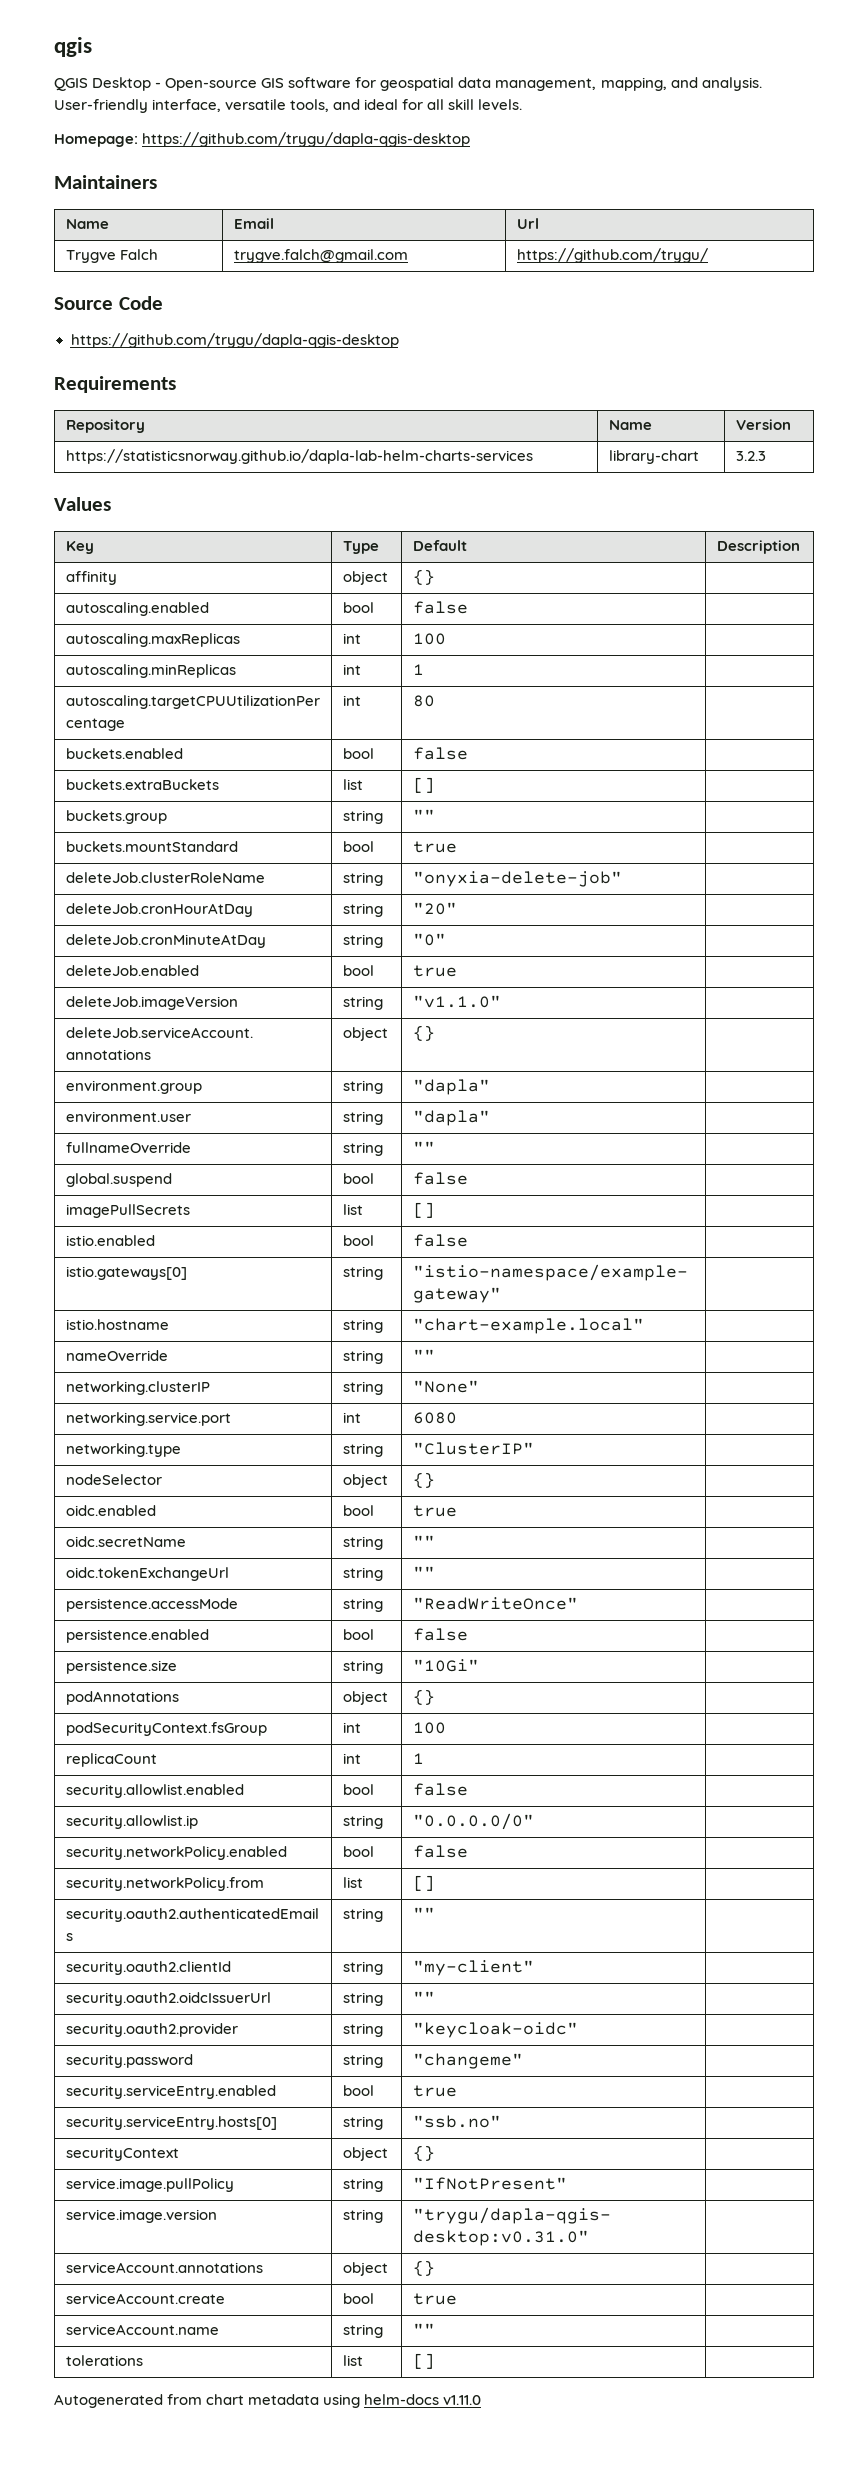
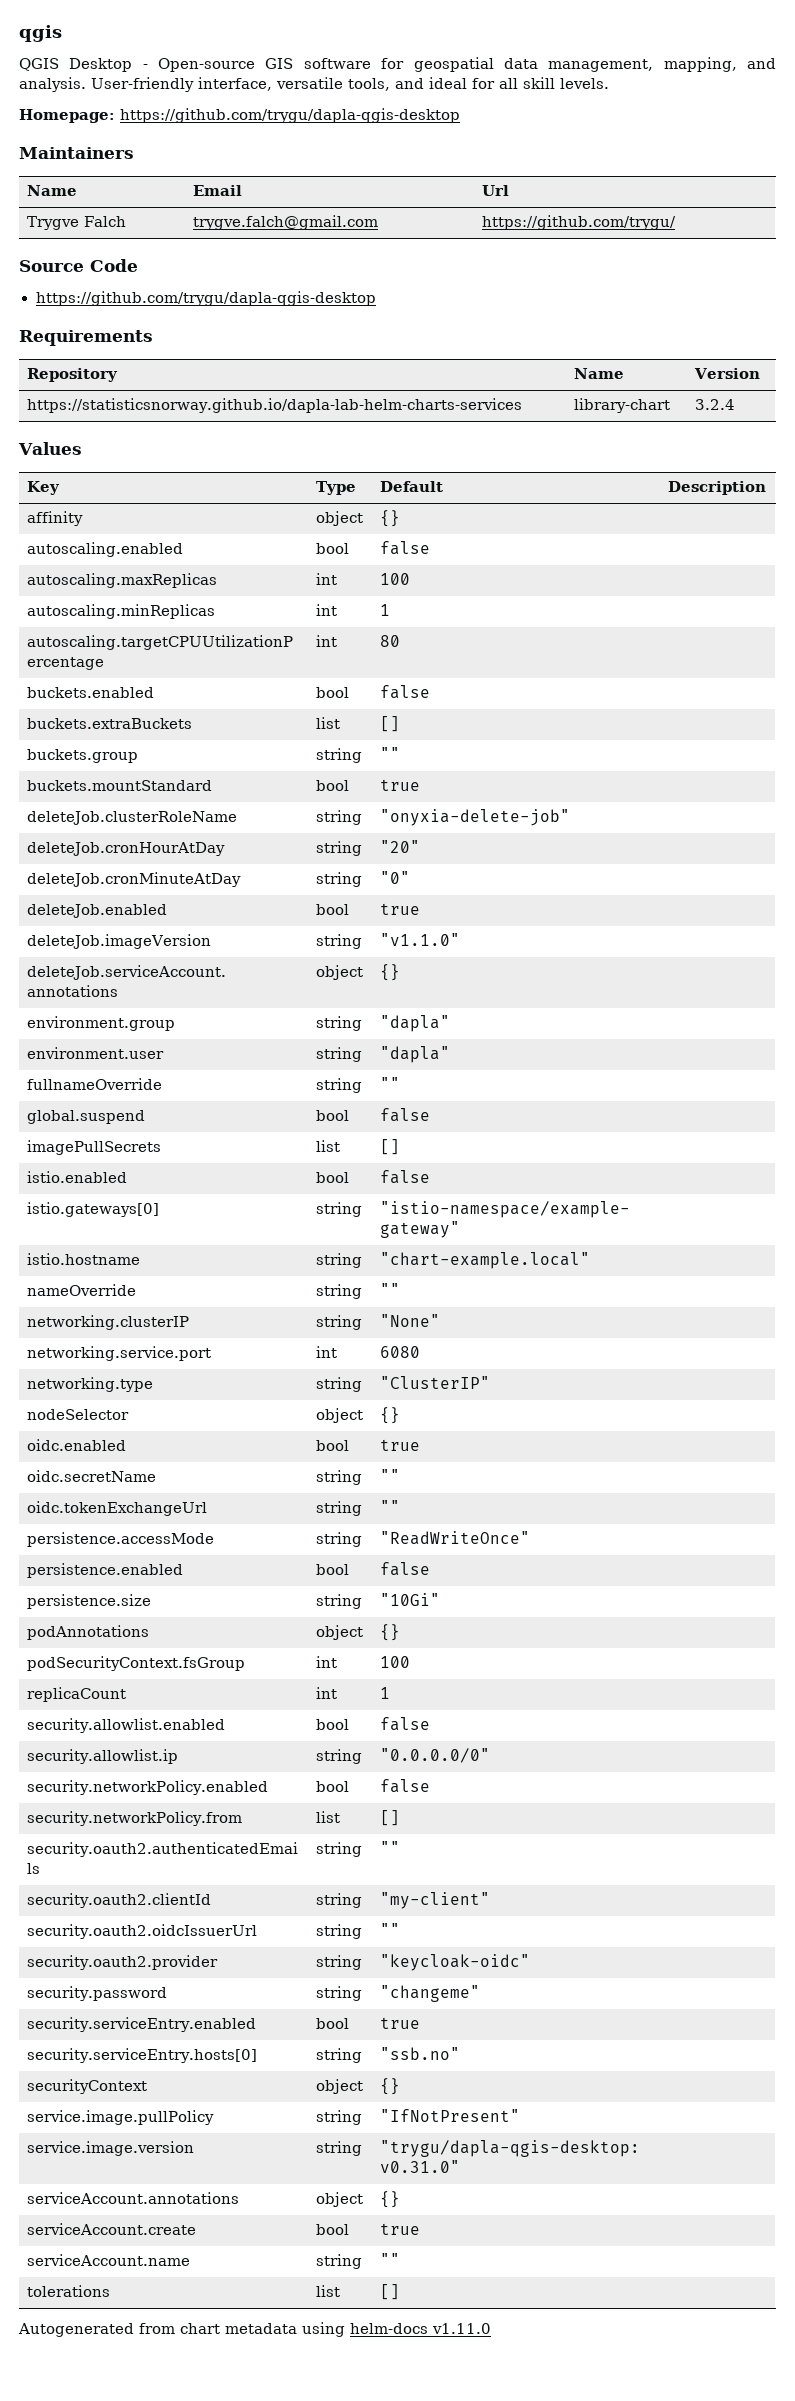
- https://statisticsnorway.github.io/dapla-lab-helm-charts-services | library-chart | 3.2.3
+ https://statisticsnorway.github.io/dapla-lab-helm-charts-services | library-chart | 3.2.4

